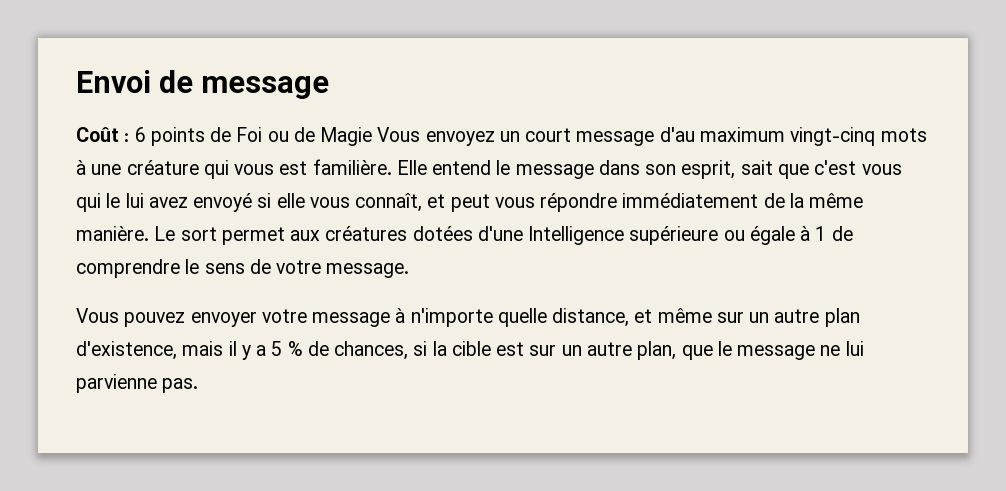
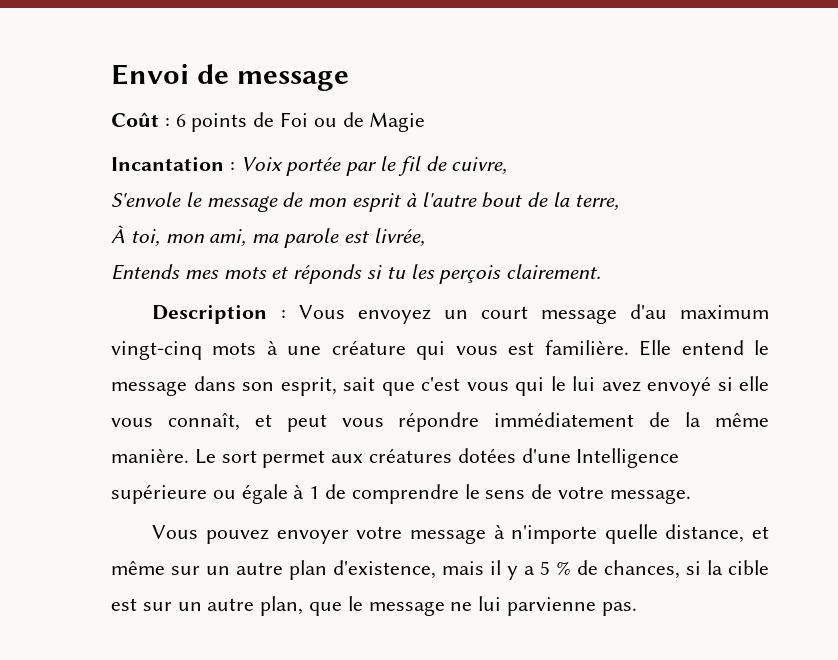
- Coût : 6 points de Foi ou de Magie Vous envoyez un court message d'au maximum vingt-cinq mots à une créature qui vous est familière.
+ Coût : 6 points de Foi ou de Magie
+ Incantation : Voix portée par le fil de cuivre,
+ S'envole le message de mon esprit à l'autre bout de la terre,
+ À toi, mon ami, ma parole est livrée,
+ Entends mes mots et réponds si tu les perçois clairement.
+ Description : Vous envoyez un court message d'au maximum vingt-cinq mots à une créature qui vous est familière.

